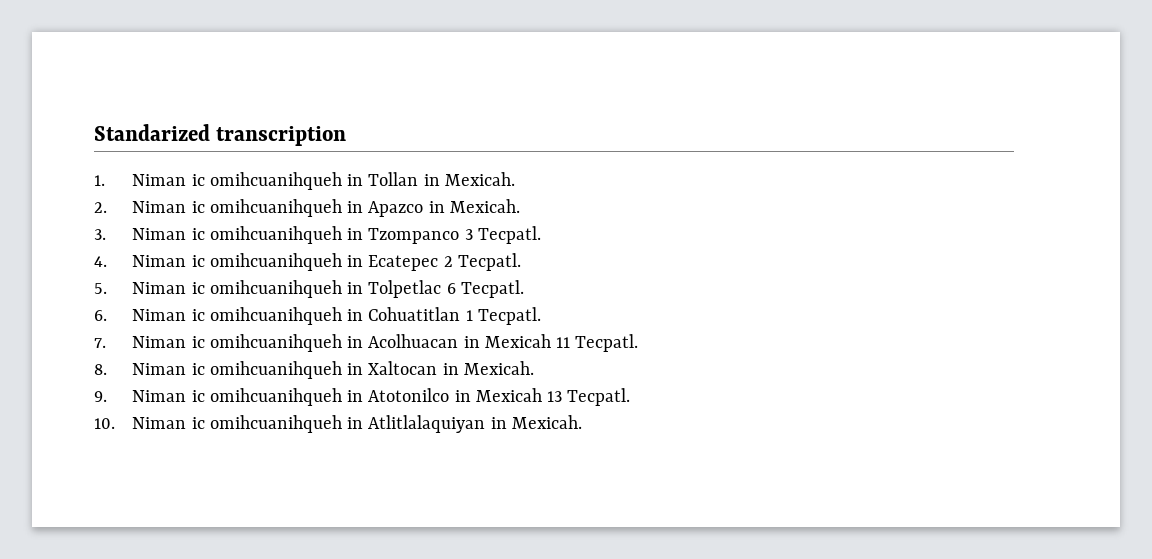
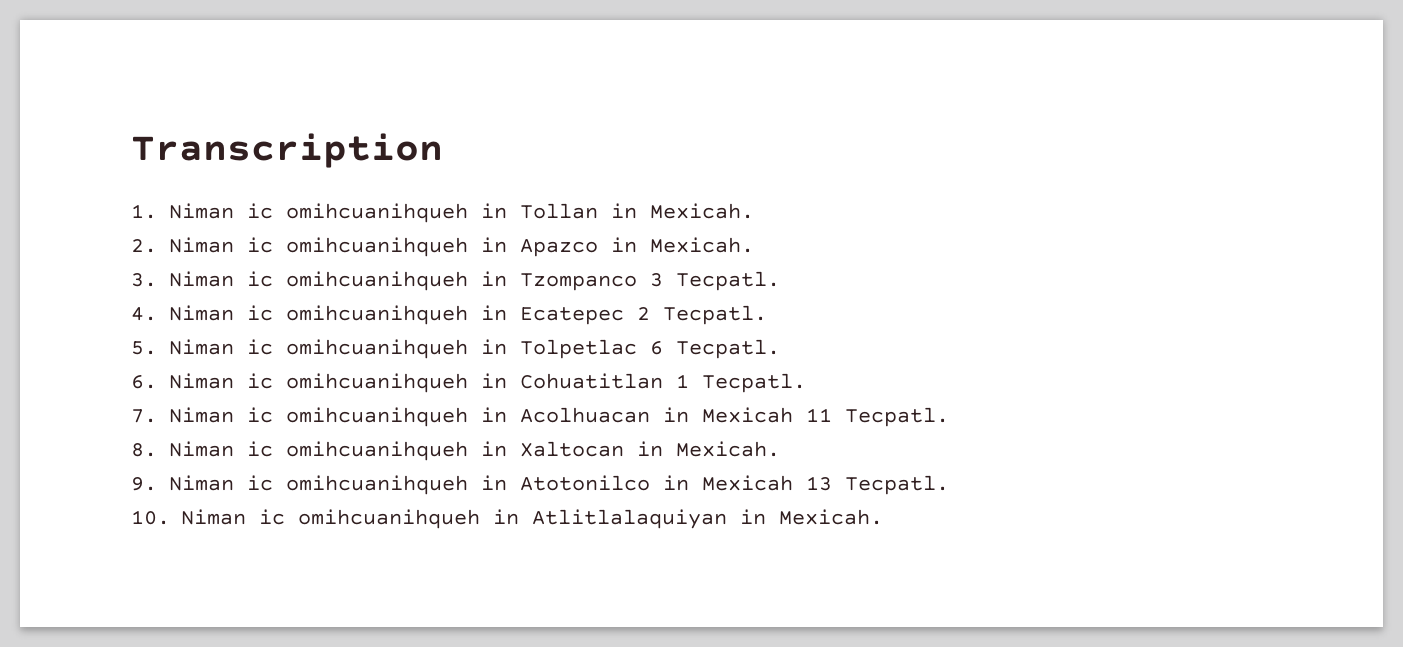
- Standarized transcription
+ Transcription

